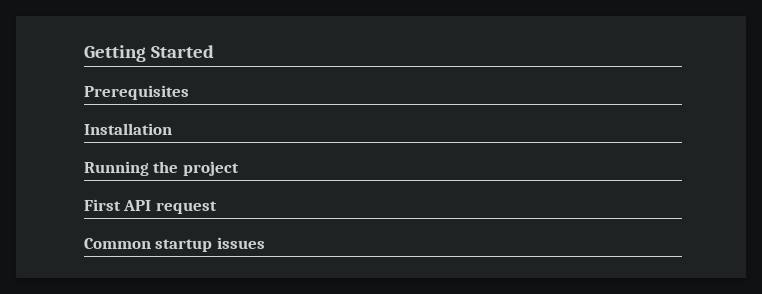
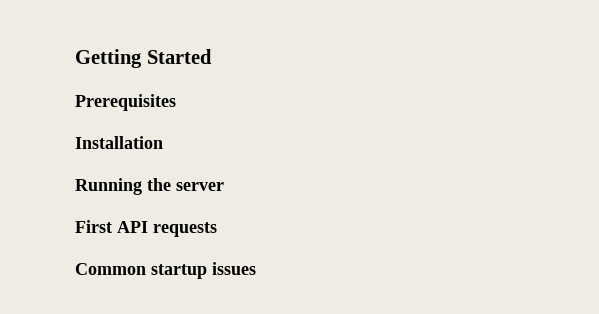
- Running the project
+ Running the server
- First API request
+ First API requests

